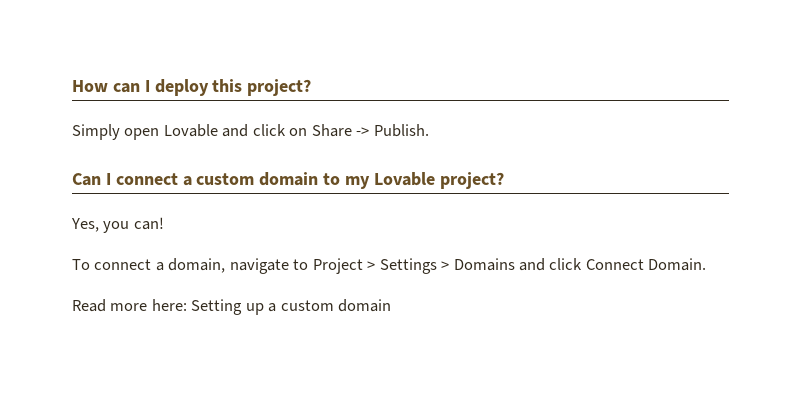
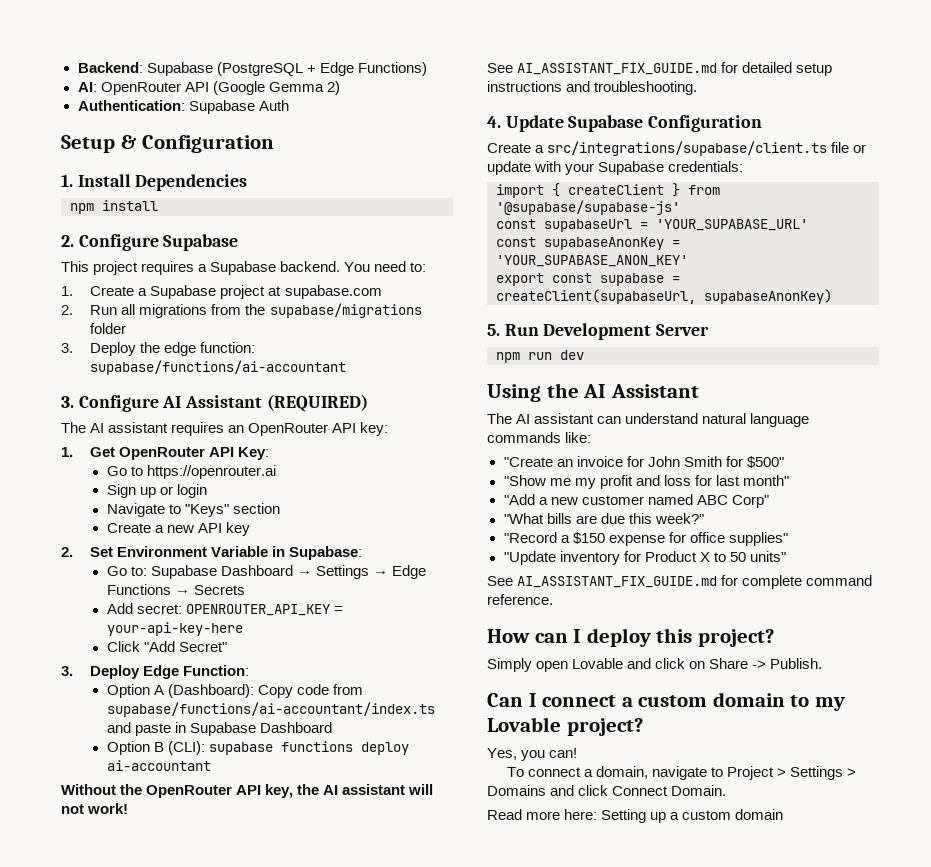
+ Backend: Supabase (PostgreSQL + Edge Functions)
+ AI: OpenRouter API (Google Gemma 2)
+ Authentication: Supabase Auth
+ Setup & Configuration
+ 1. Install Dependencies
+ npm install
+ 2. Configure Supabase
+ This project requires a Supabase backend. You need to:
+ 1. Create a Supabase project at supabase.com
+ 2. Run all migrations from the supabase/migrations folder
+ 3. Deploy the edge function: supabase/functions/ai-accountant
+ 3. Configure AI Assistant (REQUIRED)
+ The AI assistant requires an OpenRouter API key:
+ 1. Get OpenRouter API Key:
+ Go to https://openrouter.ai
+ Sign up or login
+ Navigate to "Keys" section
+ Create a new API key
+ 2. Set Environment Variable in Supabase:
+ Go to: Supabase Dashboard → Settings → Edge Functions → Secrets
+ Add secret: OPENROUTER_API_KEY = your-api-key-here
+ Click "Add Secret"
+ 3. Deploy Edge Function:
+ Option A (Dashboard): Copy code from supabase/functions/ai-accountant/index.ts and paste in Supabase Dashboard
+ Option B (CLI): supabase functions deploy ai-accountant
+ Without the OpenRouter API key, the AI assistant will not work!
+ See AI_ASSISTANT_FIX_GUIDE.md for detailed setup instructions and troubleshooting.
+ 4. Update Supabase Configuration
+ Create a src/integrations/supabase/client.ts file or update with your Supabase credentials:
+ import { createClient } from '@supabase/supabase-js'
+ const supabaseUrl = 'YOUR_SUPABASE_URL'
+ const supabaseAnonKey = 'YOUR_SUPABASE_ANON_KEY'
+ export const supabase = createClient(supabaseUrl, supabaseAnonKey)
+ 5. Run Development Server
+ npm run dev
+ Using the AI Assistant
+ The AI assistant can understand natural language commands like:
+ "Create an invoice for John Smith for $500"
+ "Show me my profit and loss for last month"
+ "Add a new customer named ABC Corp"
+ "What bills are due this week?"
+ "Record a $150 expense for office supplies"
+ "Update inventory for Product X to 50 units"
+ See AI_ASSISTANT_FIX_GUIDE.md for complete command reference.

